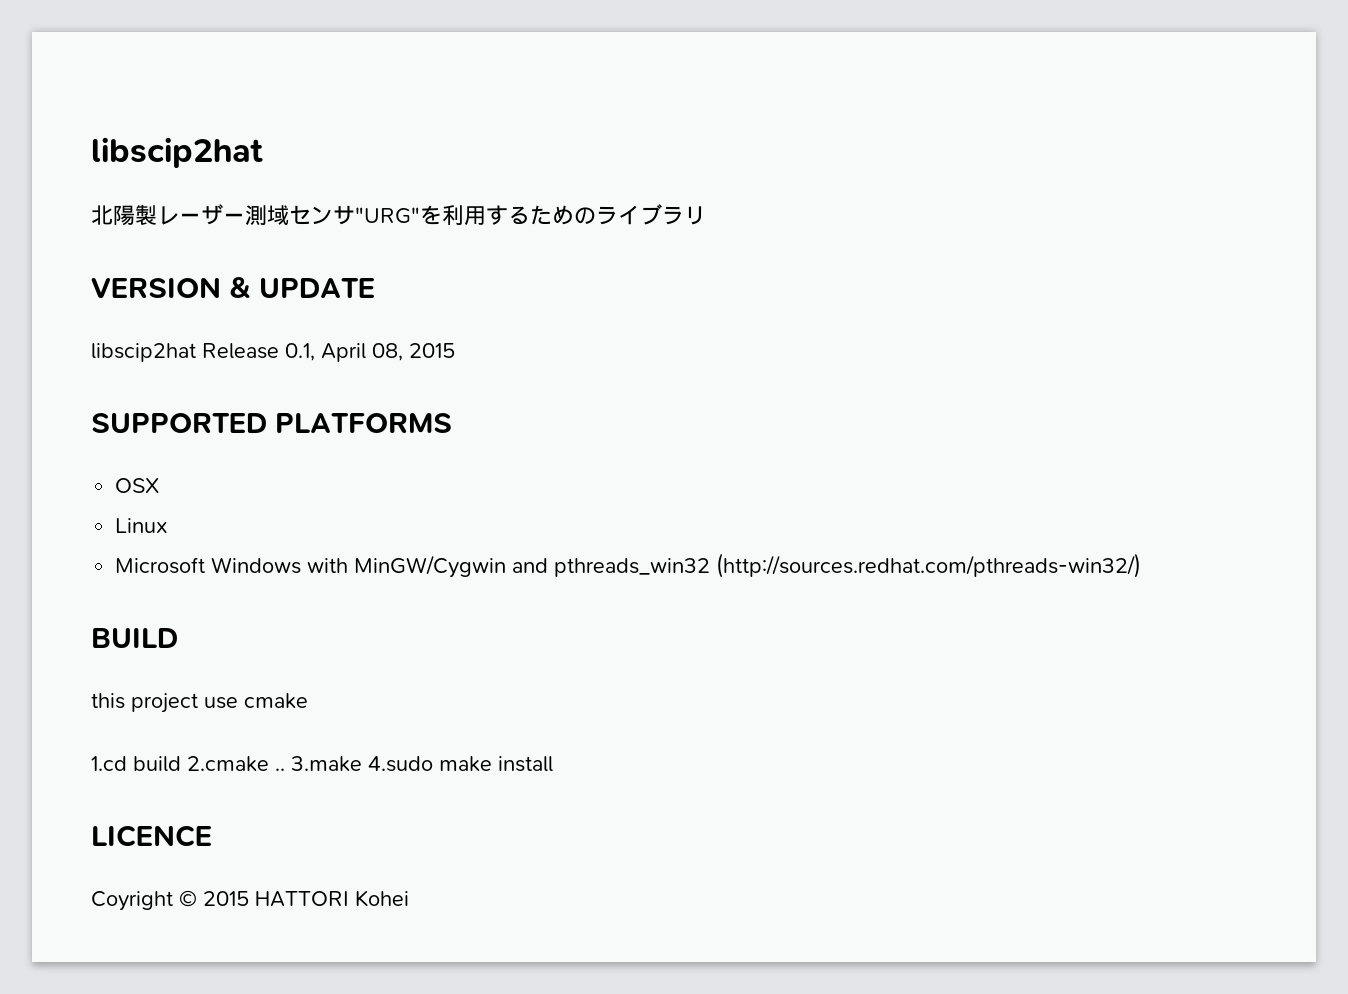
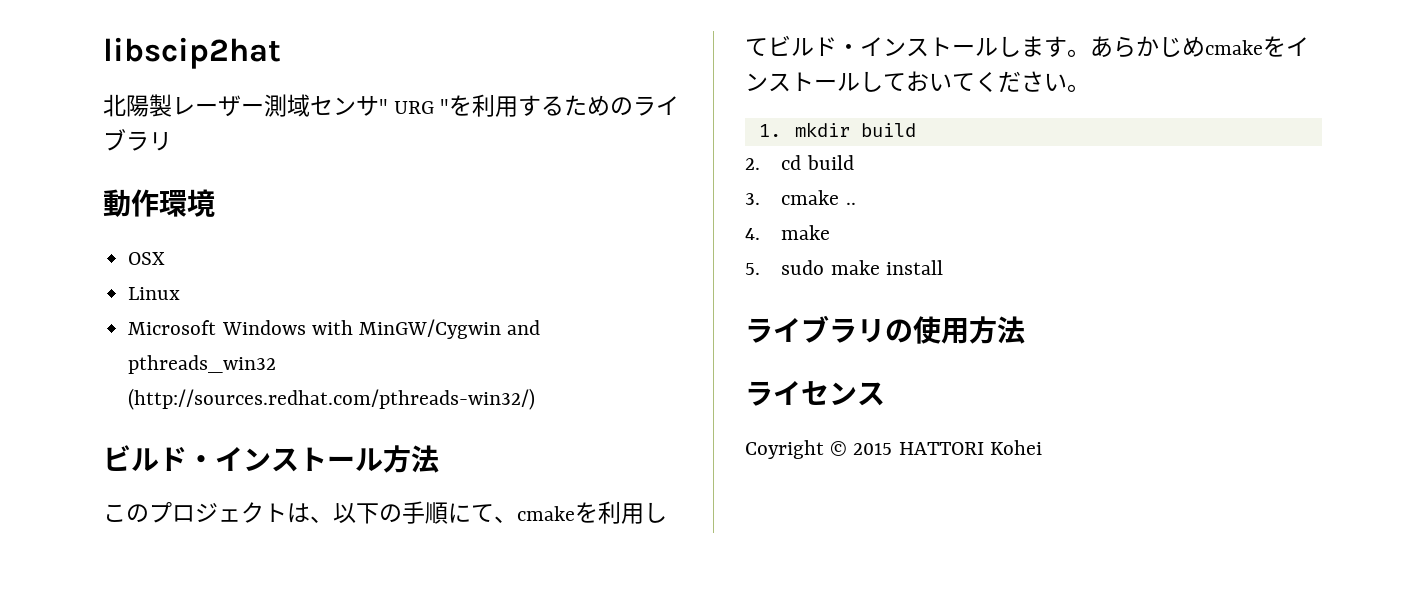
- 北陽製レーザー測域センサ"URG"を利用するためのライブラリ
+ 北陽製レーザー測域センサ" URG "を利用するためのライブラリ
- VERSION & UPDATE
- libscip2hat Release 0.1, April 08, 2015
- SUPPORTED PLATFORMS
+ 動作環境
- BUILD
- this project use cmake
- 1.cd build 2.cmake .. 3.make 4.sudo make install
- LICENCE
+ ビルド・インストール方法
+ このプロジェクトは、以下の手順にて、cmakeを利用してビルド・インストールします。あらかじめcmakeをインストールしておいてください。
+ 1. mkdir build
+ 2. cd build
+ 3. cmake ..
+ 4. make
+ 5. sudo make install
+ ライブラリの使用方法
+ ライセンス

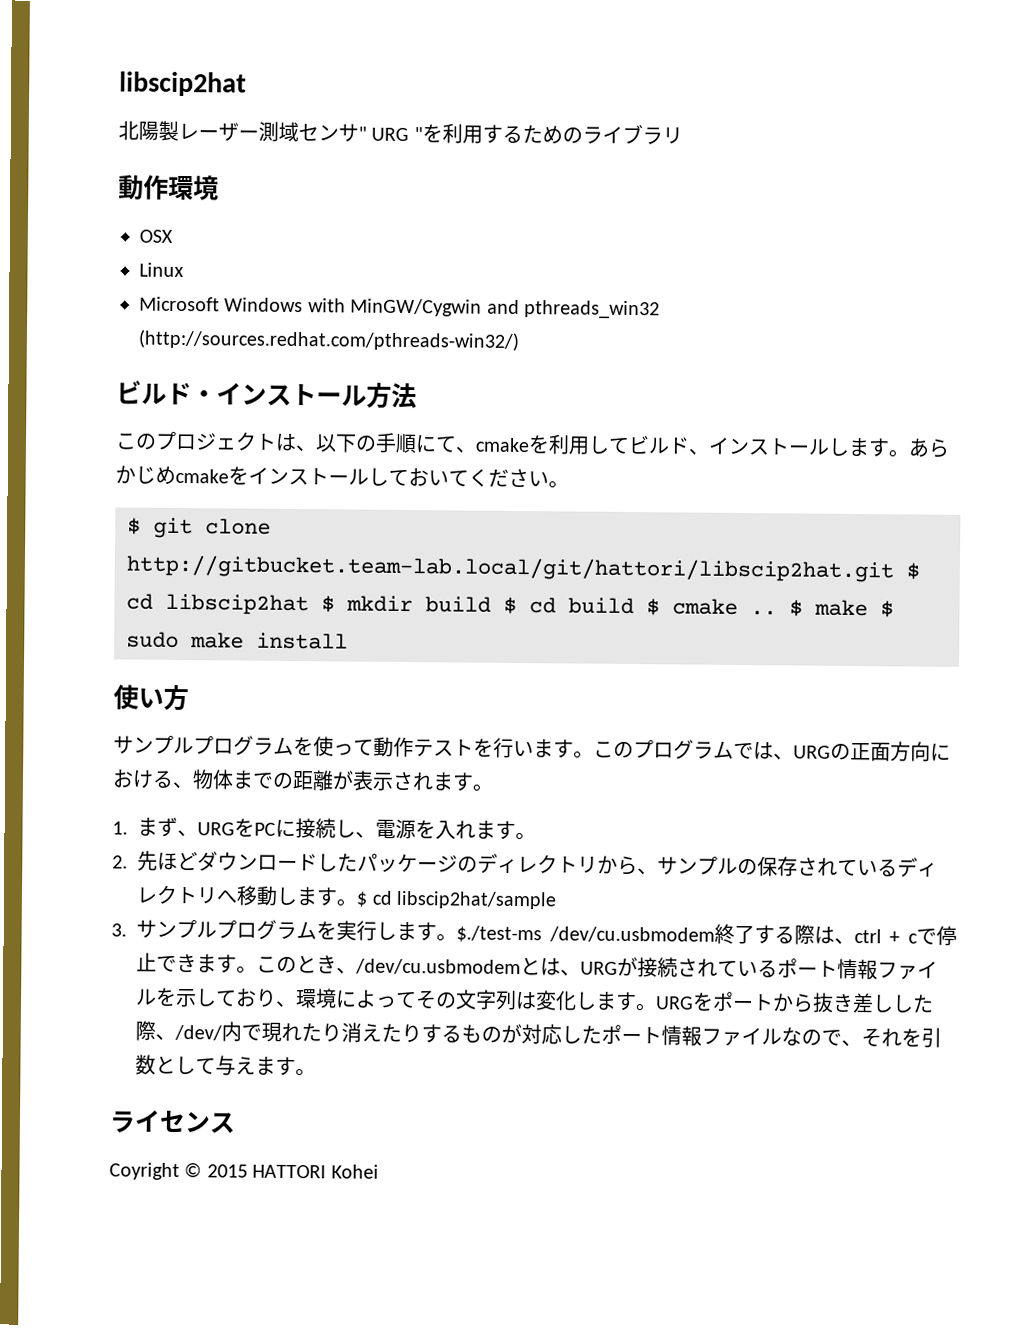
- このプロジェクトは、以下の手順にて、cmakeを利用してビルド・インストールします。
+ このプロジェクトは、以下の手順にて、cmakeを利用してビルド、インストールします。
- 1. mkdir build
- 2. cd build
- 3. cmake ..
- 4. make
- 5. sudo make install
+ $ git clone http://gitbucket.team-lab.local/git/hattori/libscip2hat.git $ cd libscip2hat $ mkdir build $ cd build $ cmake .. $ make $ sudo make install
- ライブラリの使用方法
+ 使い方
+ サンプルプログラムを使って動作テストを行います。このプログラムでは、URGの正面方向における、物体までの距離が表示されます。
+ 1.まず、URGをPCに接続し、電源を入れます。
+ 2.先ほどダウンロードしたパッケージのディレクトリから、サンプルの保存されているディレクトリへ移動します。$ cd libscip2hat/sample
+ 3.サンプルプログラムを実行します。$./test-ms /dev/cu.usbmodem終了する際は、ctrl + cで停止できます。このとき、/dev/cu.usbmodemとは、URGが接続されているポート情報ファイルを示しており、環境によってその文字列は変化します。URGをポートから抜き差しした際、/dev/内で現れたり消えたりするものが対応したポート情報ファイルなので、それを引数として与えます。

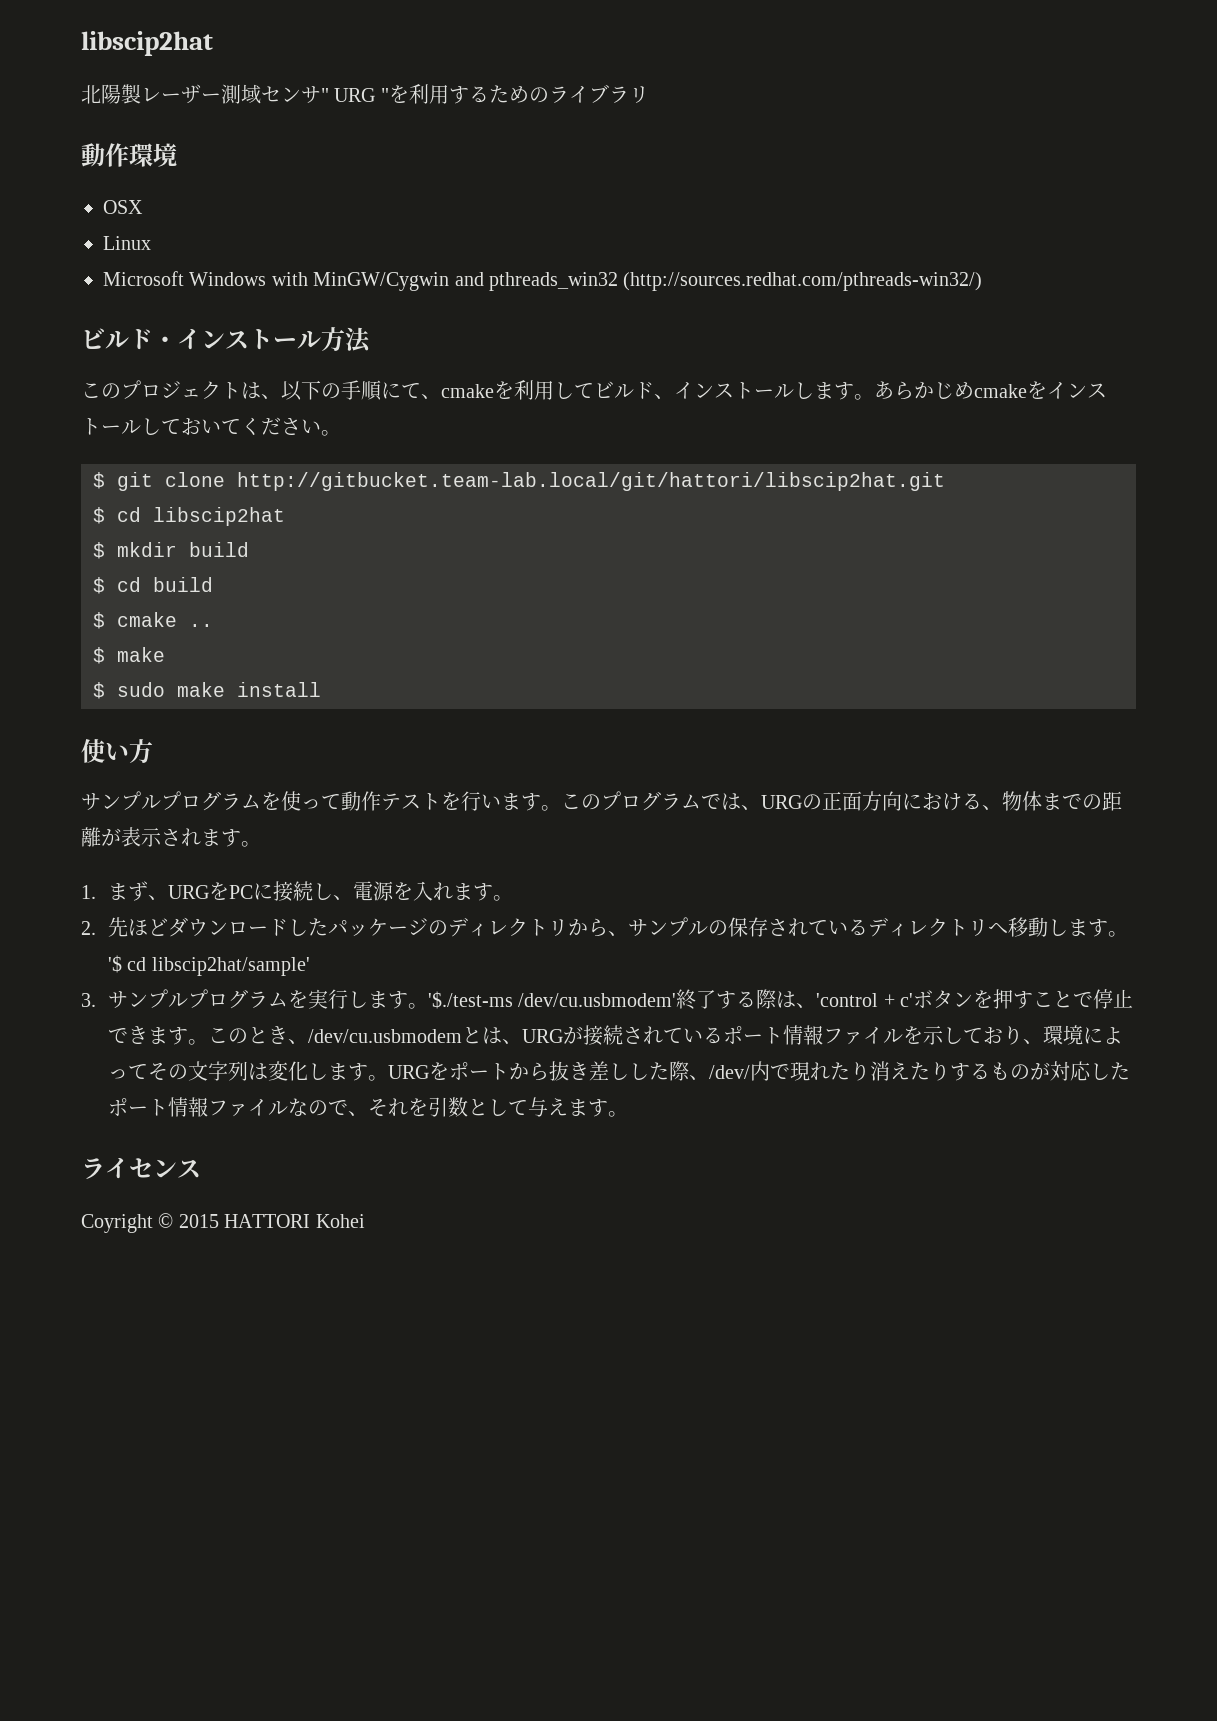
- $ git clone http://gitbucket.team-lab.local/git/hattori/libscip2hat.git $ cd libscip2hat $ mkdir build $ cd build $ cmake .. $ make $ sudo make install
+ $ git clone http://gitbucket.team-lab.local/git/hattori/libscip2hat.git
+ $ cd libscip2hat
+ $ mkdir build
+ $ cd build
+ $ cmake ..
+ $ make
+ $ sudo make install
- $ cd libscip2hat/sample
+ '$ cd libscip2hat/sample'
- $./test-ms /dev/cu.usbmodem終了する際は、ctrl + cで停止できます。
+ '$./test-ms /dev/cu.usbmodem'終了する際は、'control + c'ボタンを押すことで停止できます。

